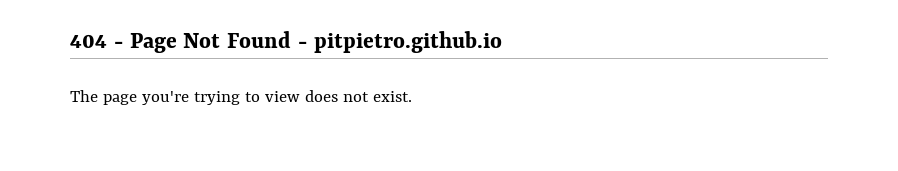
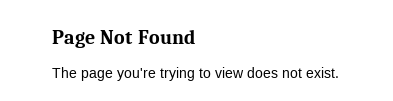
- 404 - Page Not Found - pitpietro.github.io
+ Page Not Found

